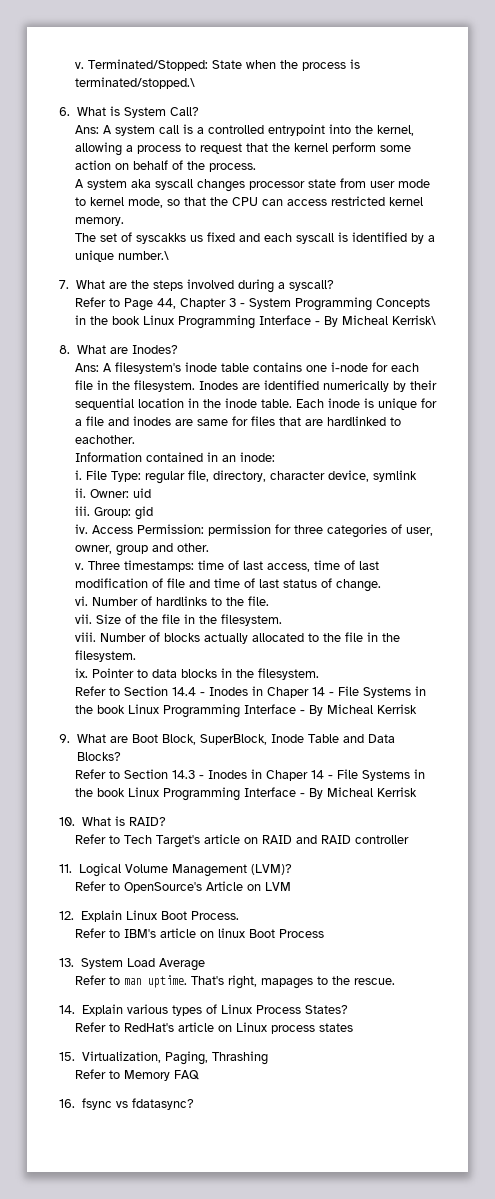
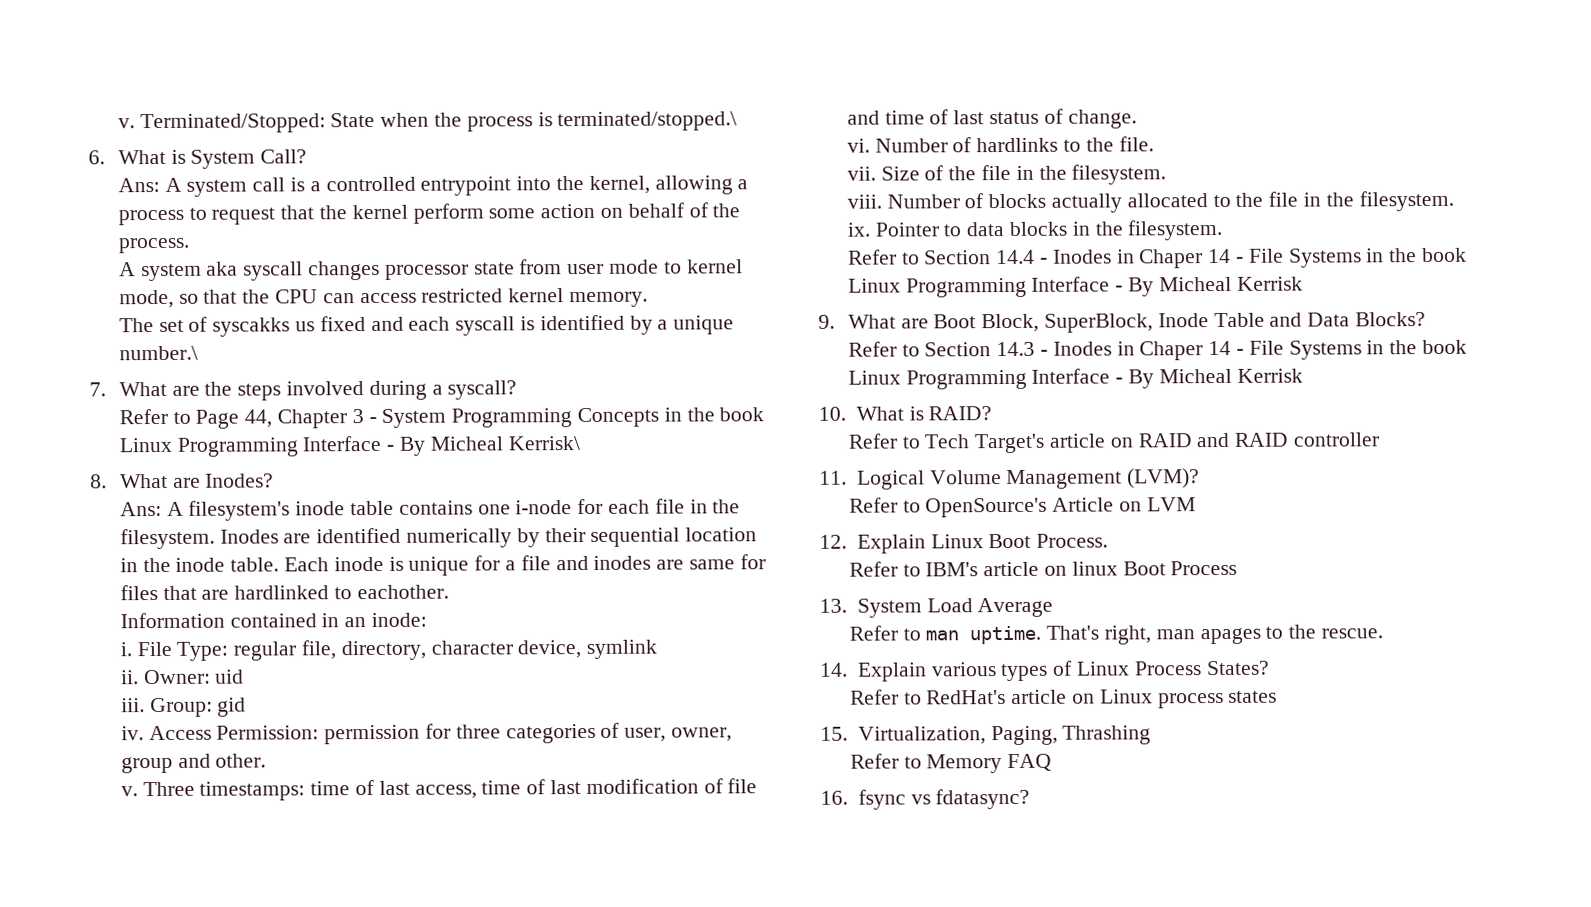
- That's right, mapages to the rescue.
+ That's right, man apages to the rescue.

